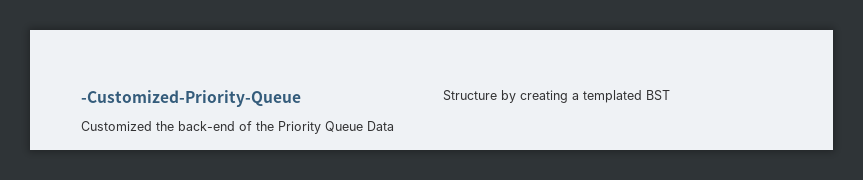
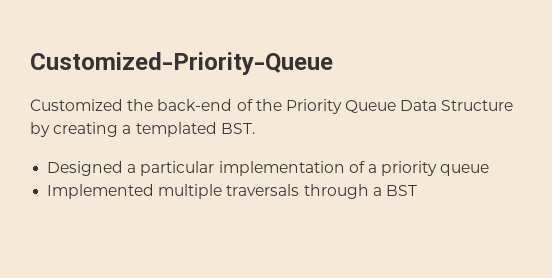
- -Customized-Priority-Queue
+ Customized-Priority-Queue
- Customized the back-end of the Priority Queue Data Structure by creating a templated BST
+ Customized the back-end of the Priority Queue Data Structure by creating a templated BST.
+ Designed a particular implementation of a priority queue
+ Implemented multiple traversals through a BST

